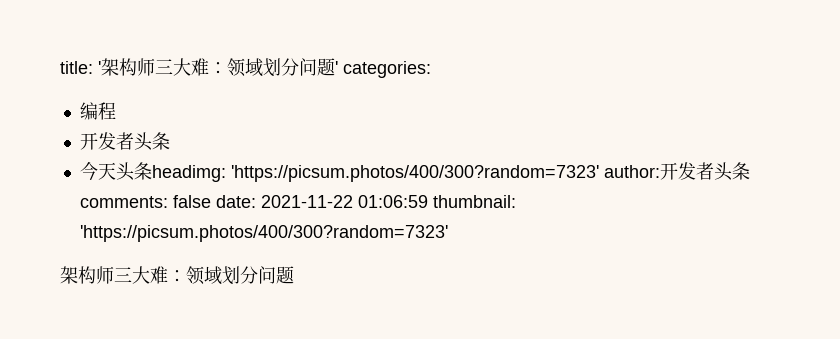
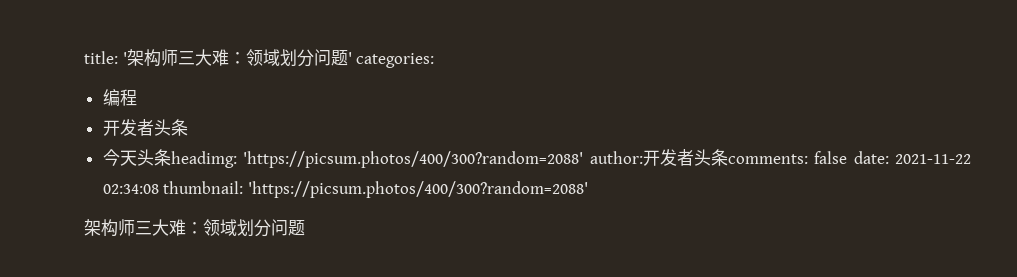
- 今天头条headimg: 'https://picsum.photos/400/300?random=7323' author:开发者头条comments: false date: 2021-11-22 01:06:59 thumbnail: 'https://picsum.photos/400/300?random=7323'
+ 今天头条headimg: 'https://picsum.photos/400/300?random=2088' author:开发者头条comments: false date: 2021-11-22 02:34:08 thumbnail: 'https://picsum.photos/400/300?random=2088'

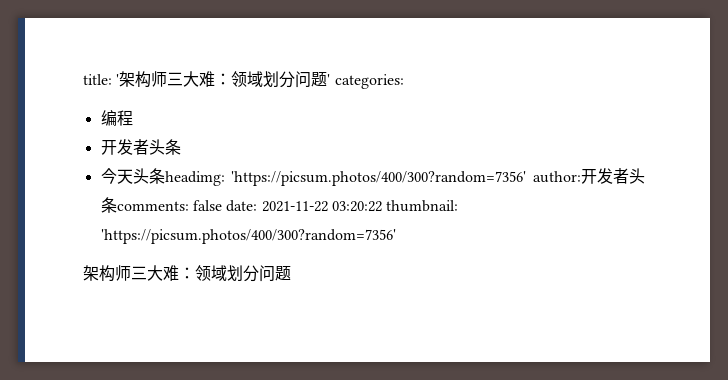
- 今天头条headimg: 'https://picsum.photos/400/300?random=2088' author:开发者头条comments: false date: 2021-11-22 02:34:08 thumbnail: 'https://picsum.photos/400/300?random=2088'
+ 今天头条headimg: 'https://picsum.photos/400/300?random=7356' author:开发者头条comments: false date: 2021-11-22 03:20:22 thumbnail: 'https://picsum.photos/400/300?random=7356'

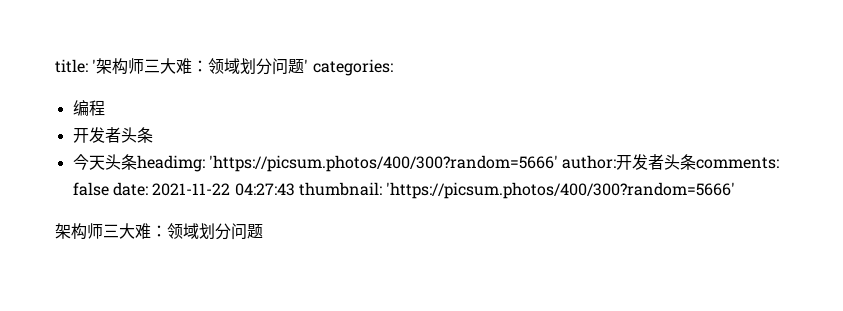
- 今天头条headimg: 'https://picsum.photos/400/300?random=7356' author:开发者头条comments: false date: 2021-11-22 03:20:22 thumbnail: 'https://picsum.photos/400/300?random=7356'
+ 今天头条headimg: 'https://picsum.photos/400/300?random=5666' author:开发者头条comments: false date: 2021-11-22 04:27:43 thumbnail: 'https://picsum.photos/400/300?random=5666'

